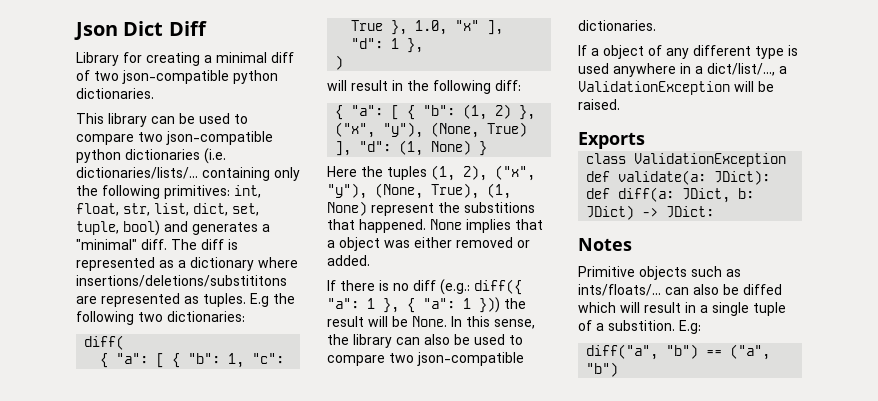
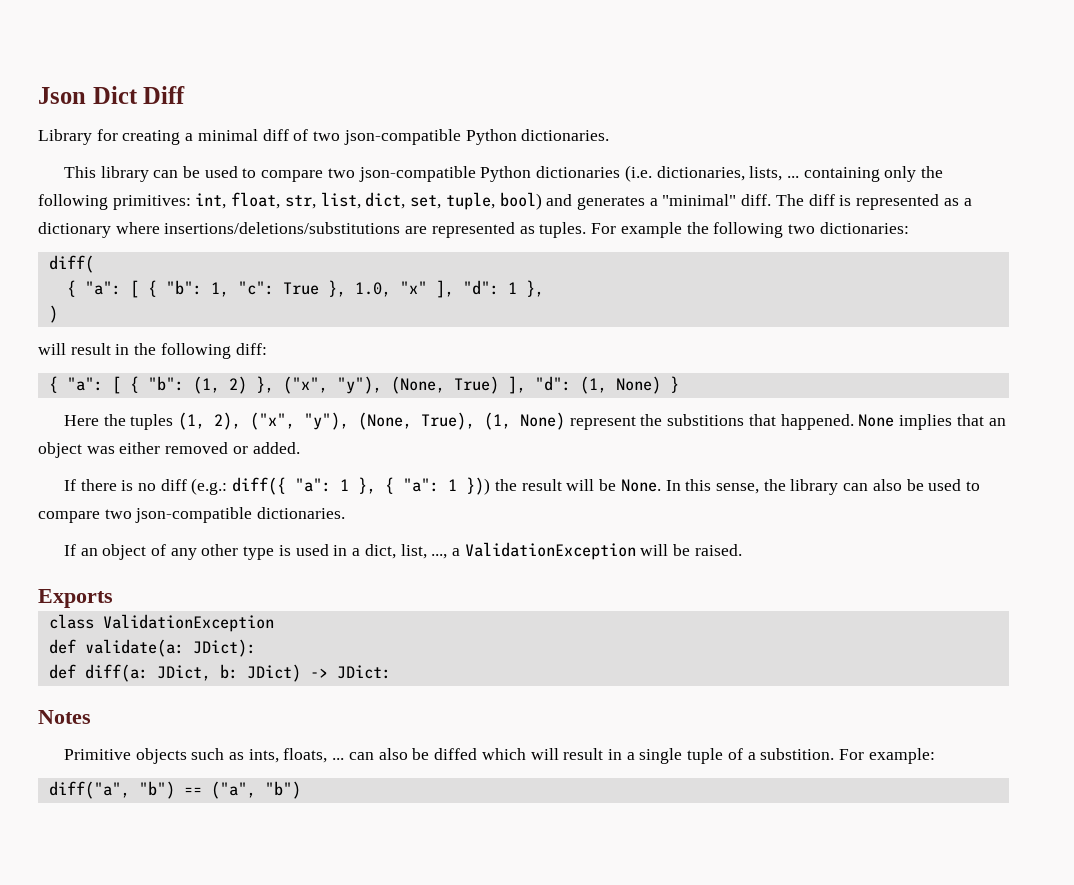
- Library for creating a minimal diff of two json-compatible python dictionaries.
+ Library for creating a minimal diff of two json-compatible Python dictionaries.
- This library can be used to compare two json-compatible python dictionaries (i.e. dictionaries/lists/... containing only the following primitives: int, float, str, list, dict, set, tuple, bool) and generates a "minimal" diff.
+ This library can be used to compare two json-compatible Python dictionaries (i.e. dictionaries, lists, ... containing only the following primitives: int, float, str, list, dict, set, tuple, bool) and generates a "minimal" diff.
- The diff is represented as a dictionary where insertions/deletions/substititons are represented as tuples.
+ The diff is represented as a dictionary where insertions/deletions/substitutions are represented as tuples.
- E.g the following two dictionaries:
+ For example the following two dictionaries:
- None implies that a object was either removed or added.
+ None implies that an object was either removed or added.
- If a object of any different type is used anywhere in a dict/list/..., a ValidationException will be raised.
+ If an object of any other type is used in a dict, list, ..., a ValidationException will be raised.
- Primitive objects such as ints/floats/... can also be diffed which will result in a single tuple of a substition.
+ Primitive objects such as ints, floats, ... can also be diffed which will result in a single tuple of a substition.
- E.g:
+ For example:

